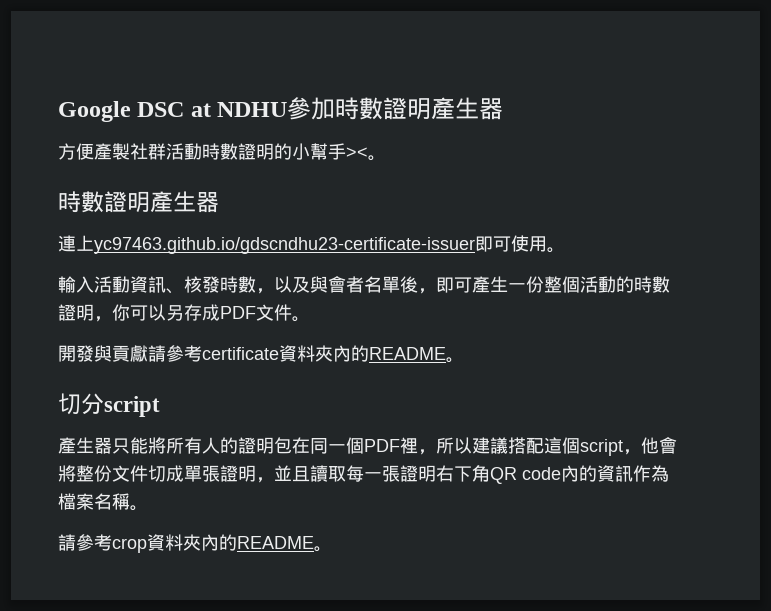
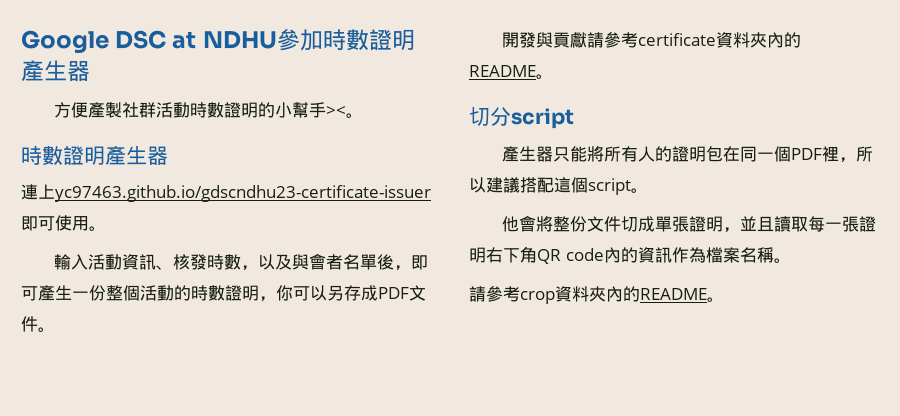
- 產生器只能將所有人的證明包在同一個PDF裡，所以建議搭配這個script，他會將整份文件切成單張證明，並且讀取每一張證明右下角QR code內的資訊作為檔案名稱。
+ 產生器只能將所有人的證明包在同一個PDF裡，所以建議搭配這個script。
+ 他會將整份文件切成單張證明，並且讀取每一張證明右下角QR code內的資訊作為檔案名稱。

